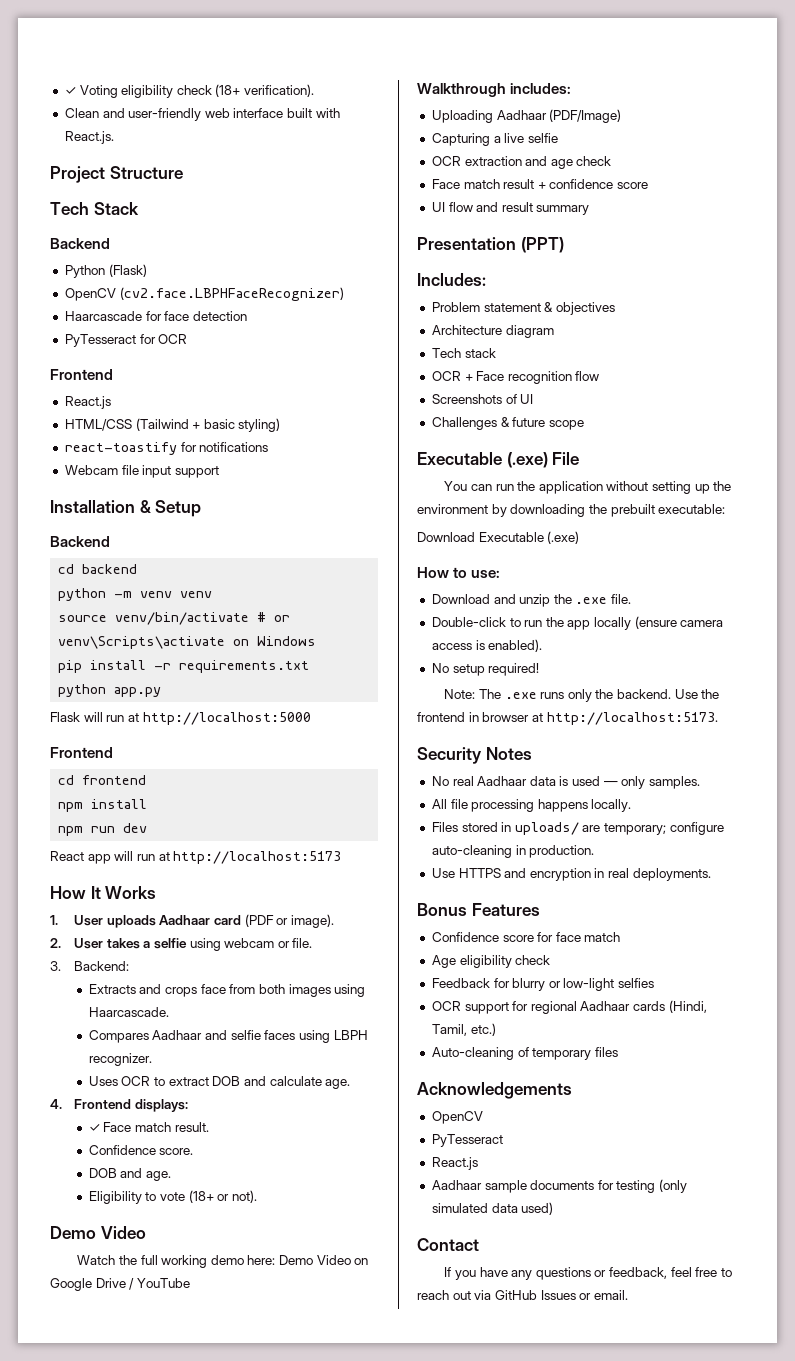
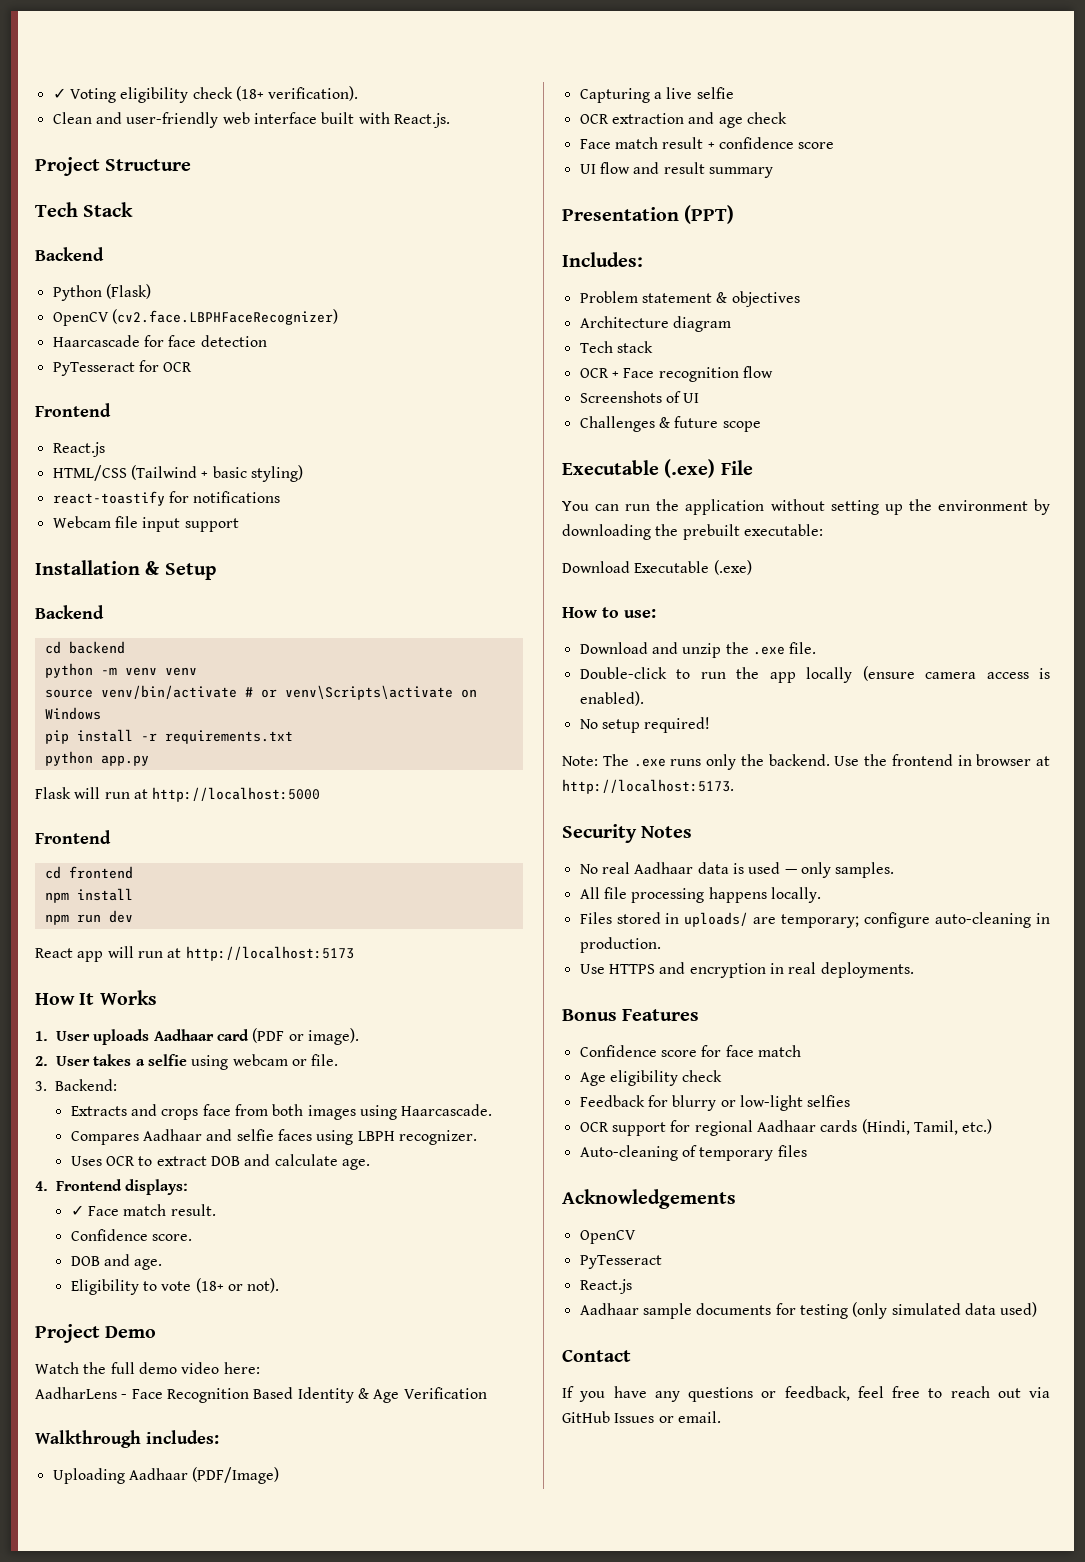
  Eligibility to vote (18+ or not).
- Demo Video
+ Project Demo
- Watch the full working demo here: Demo Video on Google Drive / YouTube
+ Watch the full demo video here:
+ AadharLens - Face Recognition Based Identity & Age Verification

